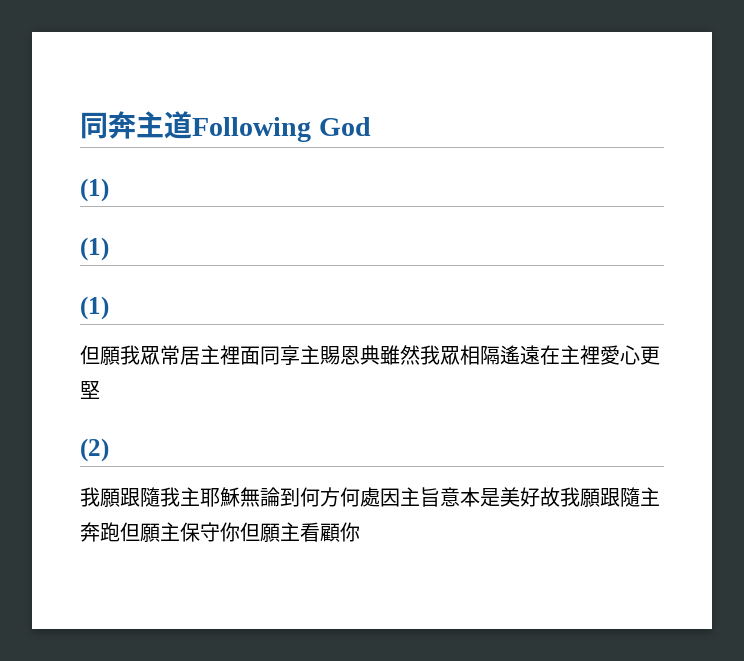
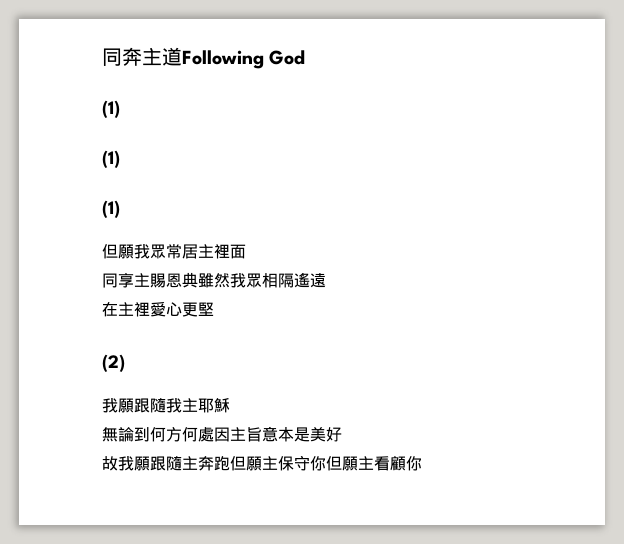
- 但願我眾常居主裡面同享主賜恩典雖然我眾相隔遙遠在主裡愛心更堅
+ 但願我眾常居主裡面
+ 同享主賜恩典雖然我眾相隔遙遠
+ 在主裡愛心更堅
- 我願跟隨我主耶穌無論到何方何處因主旨意本是美好故我願跟隨主奔跑但願主保守你但願主看顧你
+ 我願跟隨我主耶穌
+ 無論到何方何處因主旨意本是美好
+ 故我願跟隨主奔跑但願主保守你但願主看顧你

